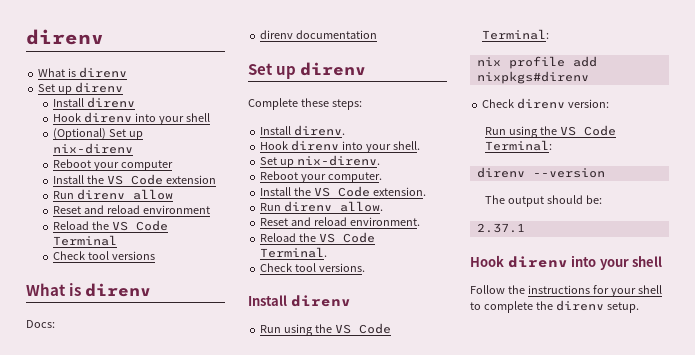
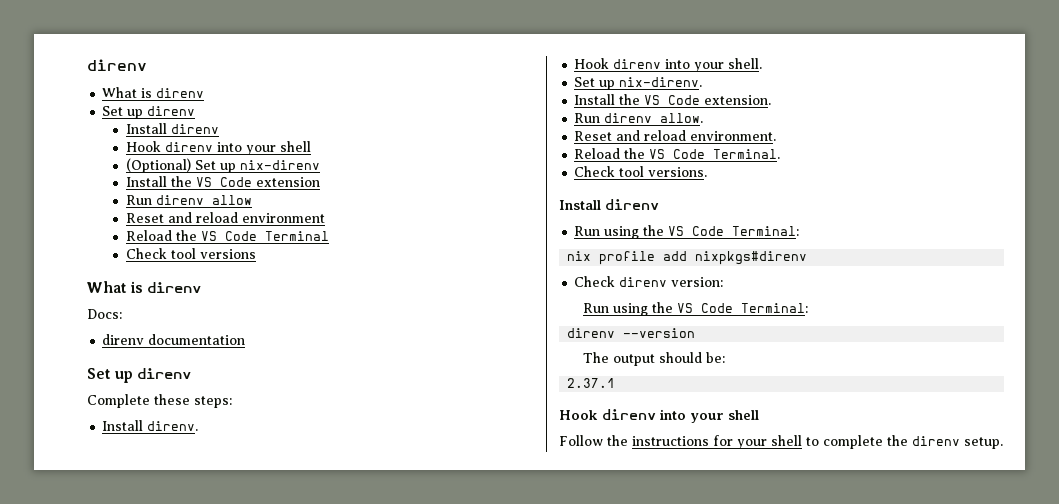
- Reboot your computer
- Reboot your computer.

